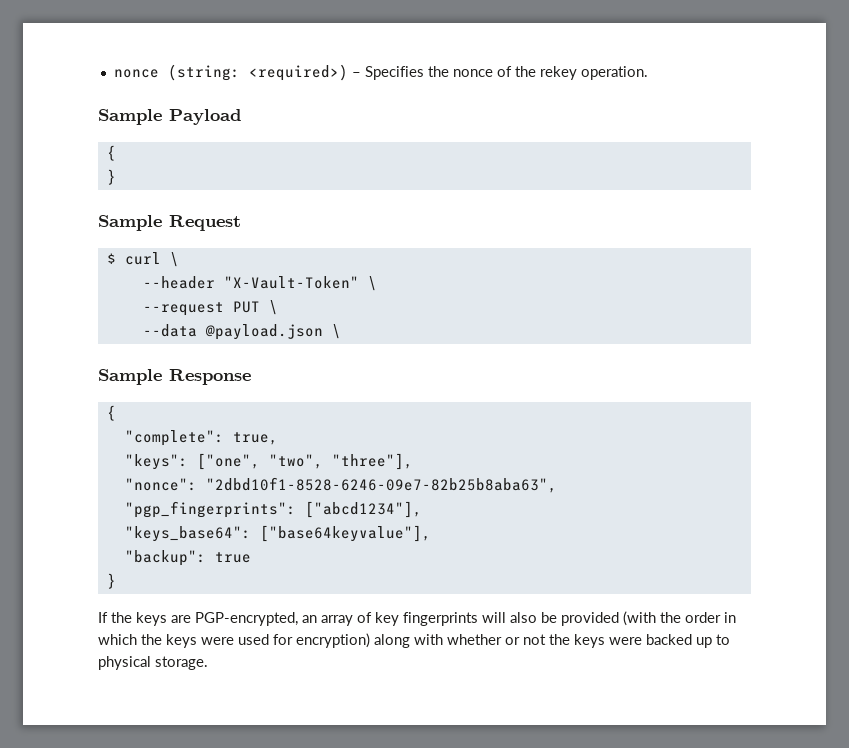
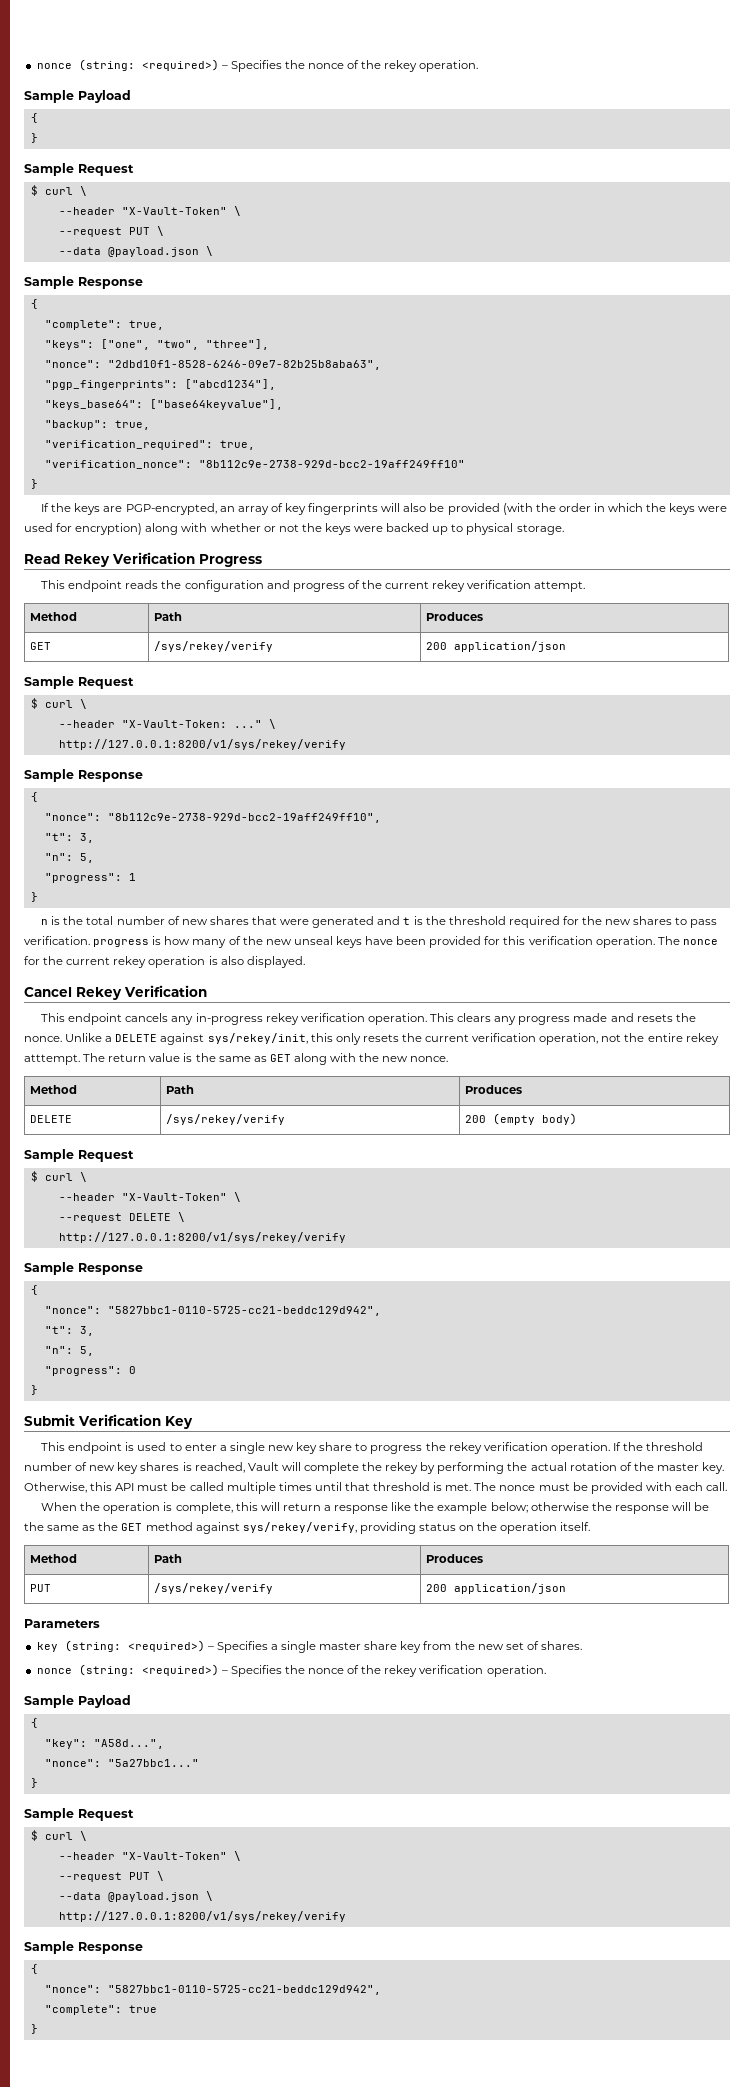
- "backup": true
+ "backup": true,
+ "verification_required": true,
+ "verification_nonce": "8b112c9e-2738-929d-bcc2-19aff249ff10"
+ Read Rekey Verification Progress
+ This endpoint reads the configuration and progress of the current rekey verification attempt.
+ Method | Path | Produces
+ GET | /sys/rekey/verify | 200 application/json
+ Sample Request
+ $ curl \
+ --header "X-Vault-Token: ..." \
+ http://127.0.0.1:8200/v1/sys/rekey/verify
+ Sample Response
+ {
+ "nonce": "8b112c9e-2738-929d-bcc2-19aff249ff10",
+ "t": 3,
+ "n": 5,
+ "progress": 1
+ }
+ n is the total number of new shares that were generated and t is the threshold required for the new shares to pass verification. progress is how many of the new unseal keys have been provided for this verification operation. The nonce for the current rekey operation is also displayed.
+ Cancel Rekey Verification
+ This endpoint cancels any in-progress rekey verification operation. This clears any progress made and resets the nonce. Unlike a DELETE against sys/rekey/init, this only resets the current verification operation, not the entire rekey atttempt. The return value is the same as GET along with the new nonce.
+ Method | Path | Produces
+ DELETE | /sys/rekey/verify | 200 (empty body)
+ Sample Request
+ $ curl \
+ --header "X-Vault-Token" \
+ --request DELETE \
+ http://127.0.0.1:8200/v1/sys/rekey/verify
+ Sample Response
+ {
+ "nonce": "5827bbc1-0110-5725-cc21-beddc129d942",
+ "t": 3,
+ "n": 5,
+ "progress": 0
+ }
+ Submit Verification Key
+ This endpoint is used to enter a single new key share to progress the rekey verification operation. If the threshold number of new key shares is reached, Vault will complete the rekey by performing the actual rotation of the master key. Otherwise, this API must be called multiple times until that threshold is met. The nonce must be provided with each call.
+ When the operation is complete, this will return a response like the example below; otherwise the response will be the same as the GET method against sys/rekey/verify, providing status on the operation itself.
+ Method | Path | Produces
+ PUT | /sys/rekey/verify | 200 application/json
+ Parameters
+ key (string: <required>) – Specifies a single master share key from the new set of shares.
+ nonce (string: <required>) – Specifies the nonce of the rekey verification operation.
+ Sample Payload
+ {
+ "key": "A58d...",
+ "nonce": "5a27bbc1..."
+ }
+ Sample Request
+ $ curl \
+ --header "X-Vault-Token" \
+ --request PUT \
+ --data @payload.json \
+ http://127.0.0.1:8200/v1/sys/rekey/verify
+ Sample Response
+ {
+ "nonce": "5827bbc1-0110-5725-cc21-beddc129d942",
+ "complete": true
+ }

